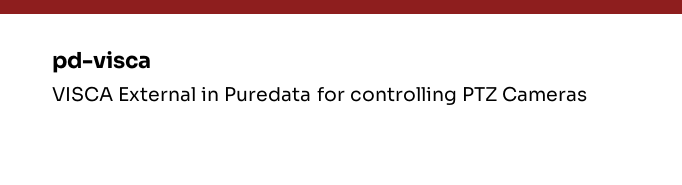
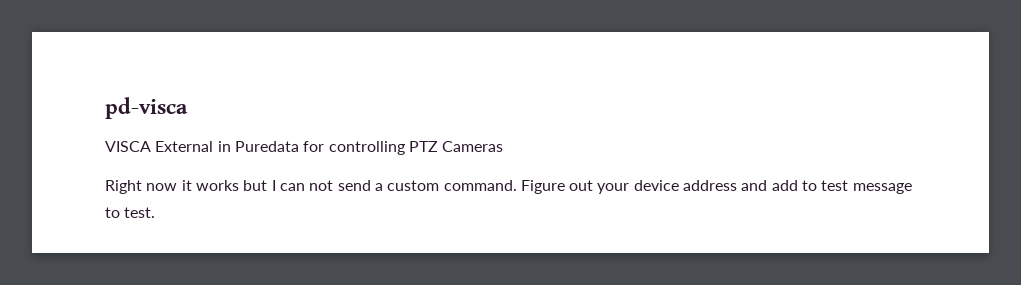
+ Right now it works but I can not send a custom command. Figure out your device address and add to test message to test.

